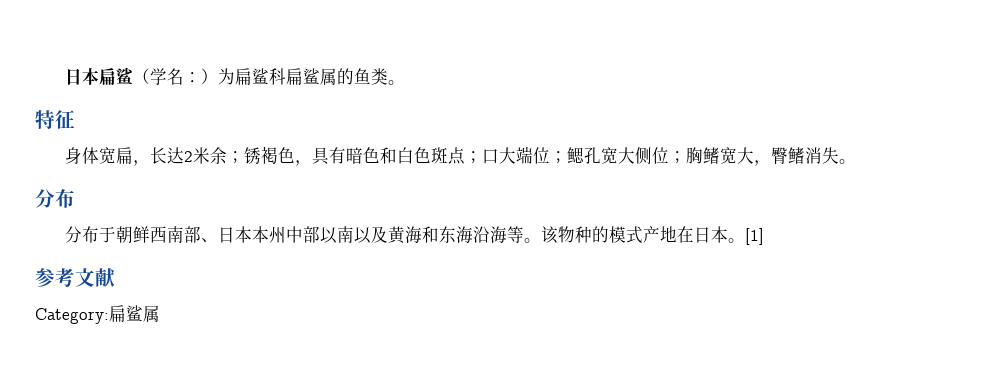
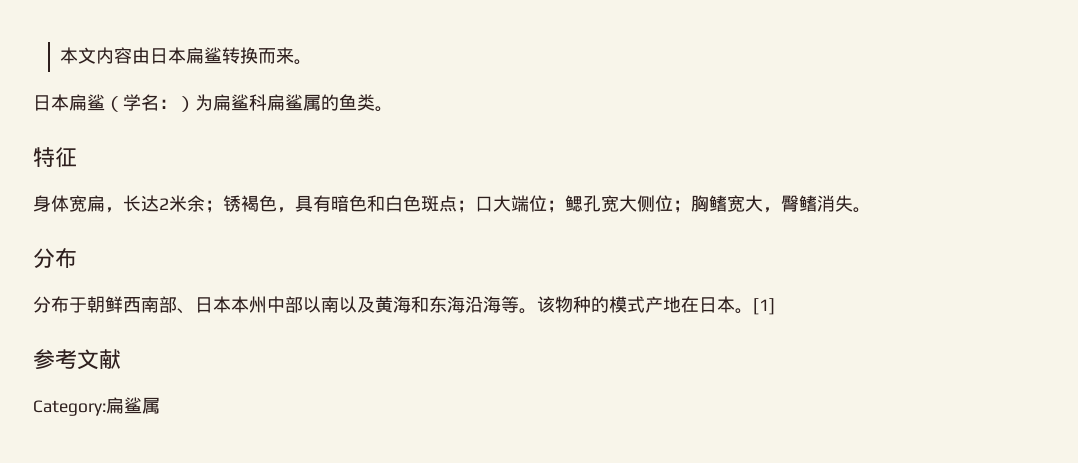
+ 本文内容由日本扁鲨转换而来。

